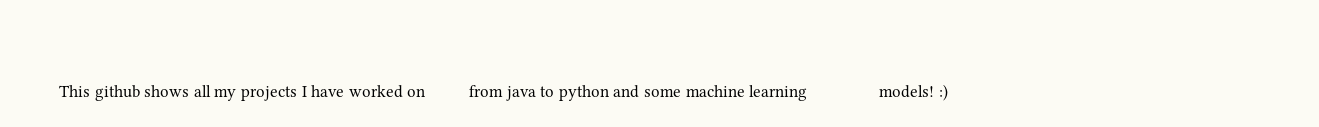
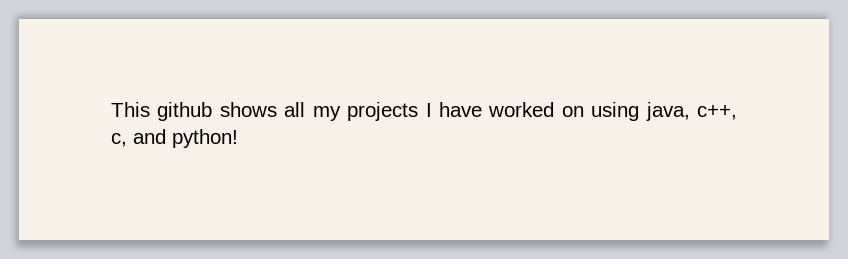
- This github shows all my projects I have worked on from java to python and some machine learning models! :)
+ This github shows all my projects I have worked on using java, c++, c, and python!

